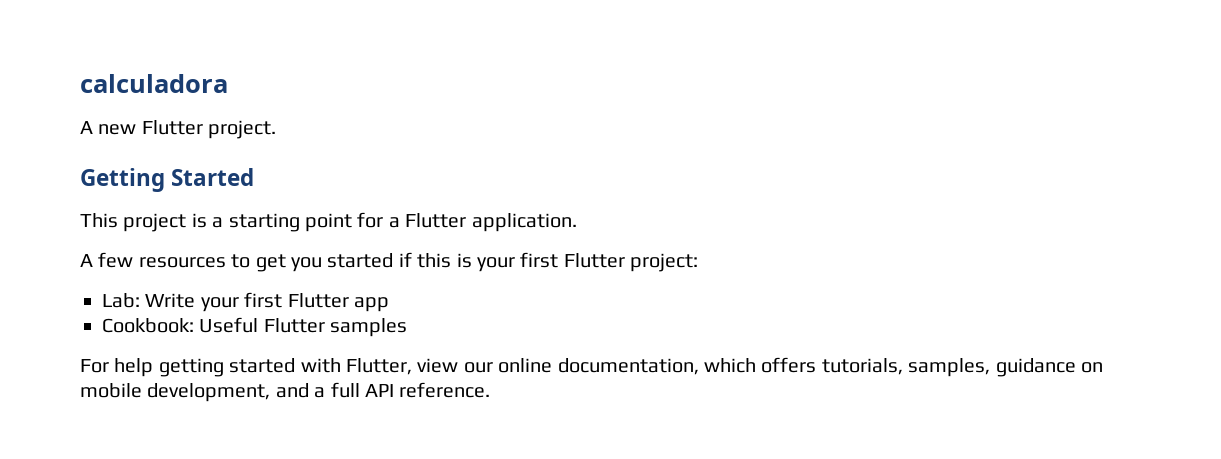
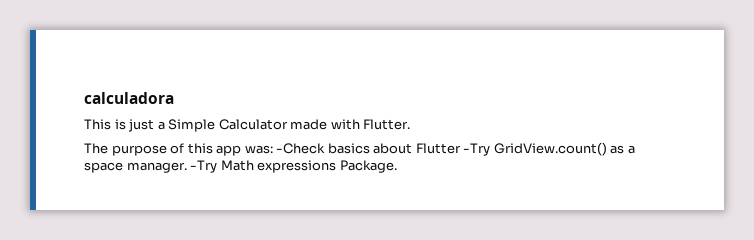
- A new Flutter project.
- Getting Started
- This project is a starting point for a Flutter application.
- A few resources to get you started if this is your first Flutter project:
- Lab: Write your first Flutter app
- Cookbook: Useful Flutter samples
- For help getting started with Flutter, view our online documentation, which offers tutorials, samples, guidance on mobile development, and a full API reference.
+ This is just a Simple Calculator made with Flutter.
+ The purpose of this app was: -Check basics about Flutter -Try GridView.count() as a space manager. -Try Math expressions Package.

